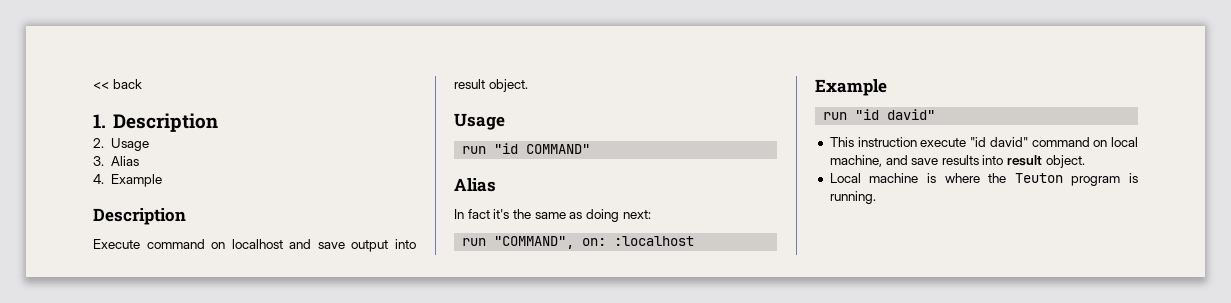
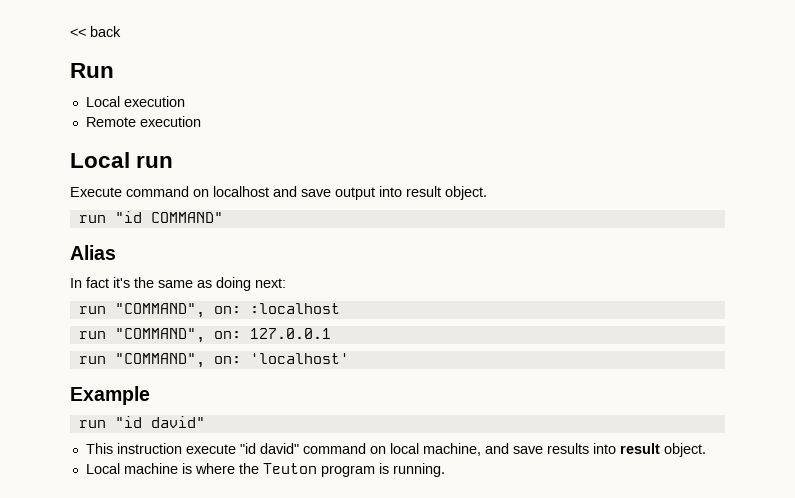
- 1. Description
- 2. Usage
- 3. Alias
- 4. Example
- Description
+ Run
+ Local execution
+ Remote execution
+ Local run
  Execute command on localhost and save output into result object.
- Usage
+ run "COMMAND", on: 127.0.0.1
+ run "COMMAND", on: 'localhost'

